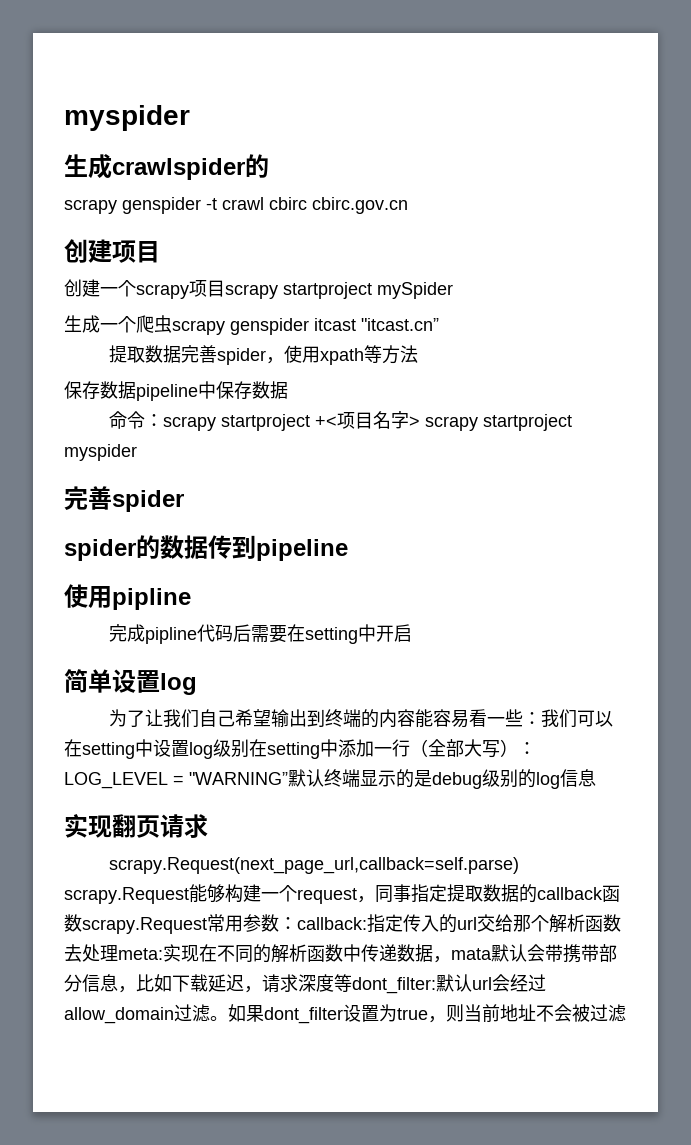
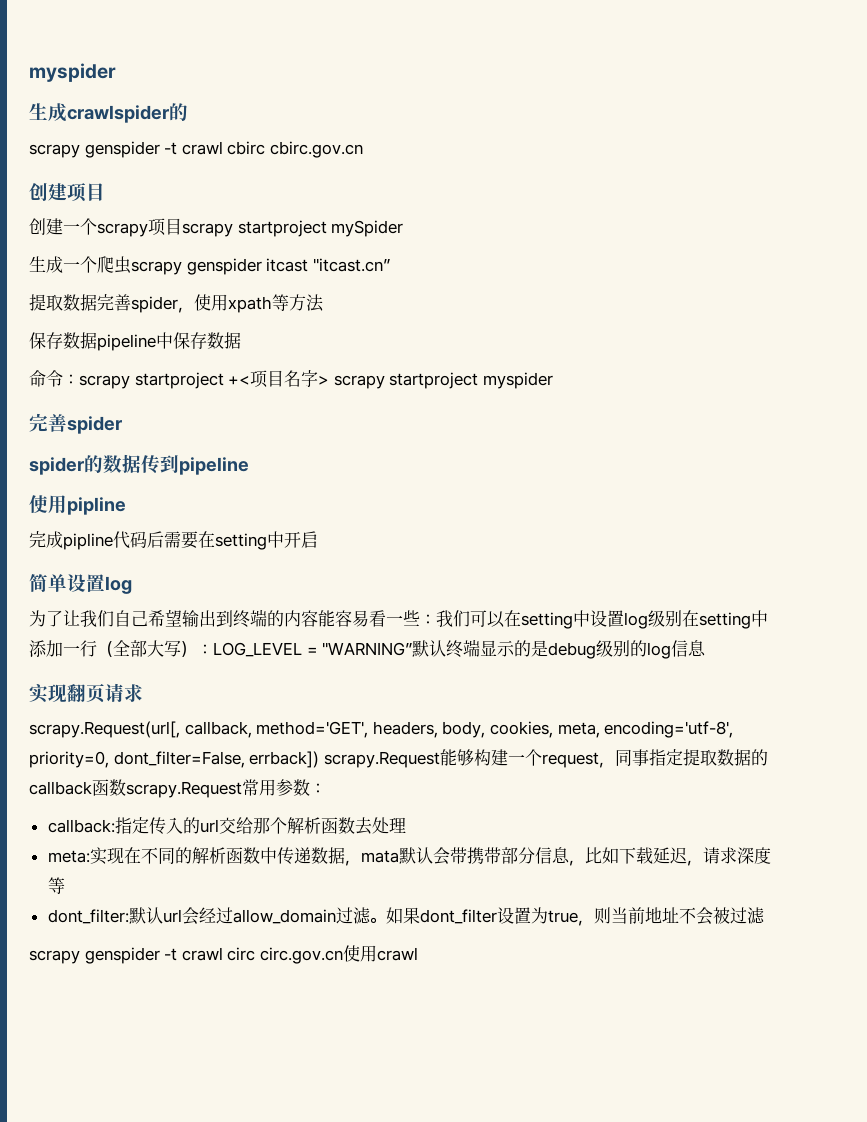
- scrapy.Request(next_page_url,callback=self.parse) scrapy.Request能够构建一个request，同事指定提取数据的callback函数scrapy.Request常用参数：callback:指定传入的url交给那个解析函数去处理meta:实现在不同的解析函数中传递数据，mata默认会带携带部分信息，比如下载延迟，请求深度等dont_filter:默认url会经过allow_domain过滤。
+ scrapy.Request(url[, callback, method='GET', headers, body, cookies, meta, encoding='utf-8', priority=0, dont_filter=False, errback]) scrapy.Request能够构建一个request，同事指定提取数据的callback函数scrapy.Request常用参数：
+ callback:指定传入的url交给那个解析函数去处理
+ meta:实现在不同的解析函数中传递数据，mata默认会带携带部分信息，比如下载延迟，请求深度等
+ dont_filter:默认url会经过allow_domain过滤。
+ scrapy genspider -t crawl circ circ.gov.cn使用crawl

